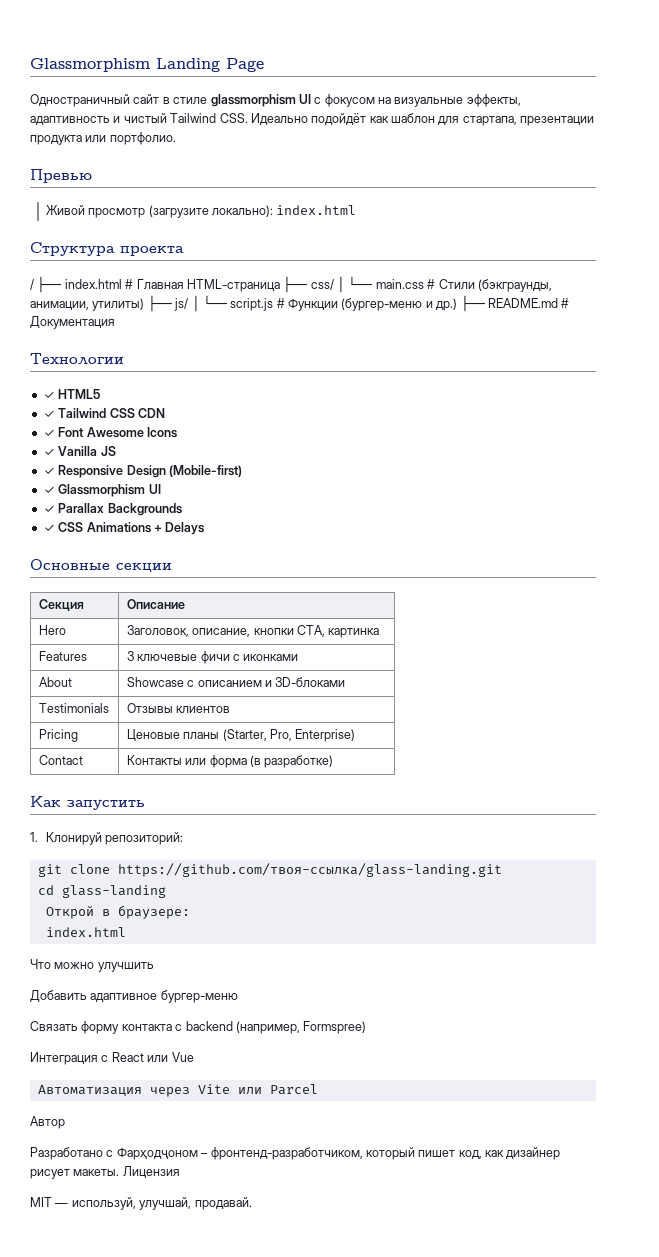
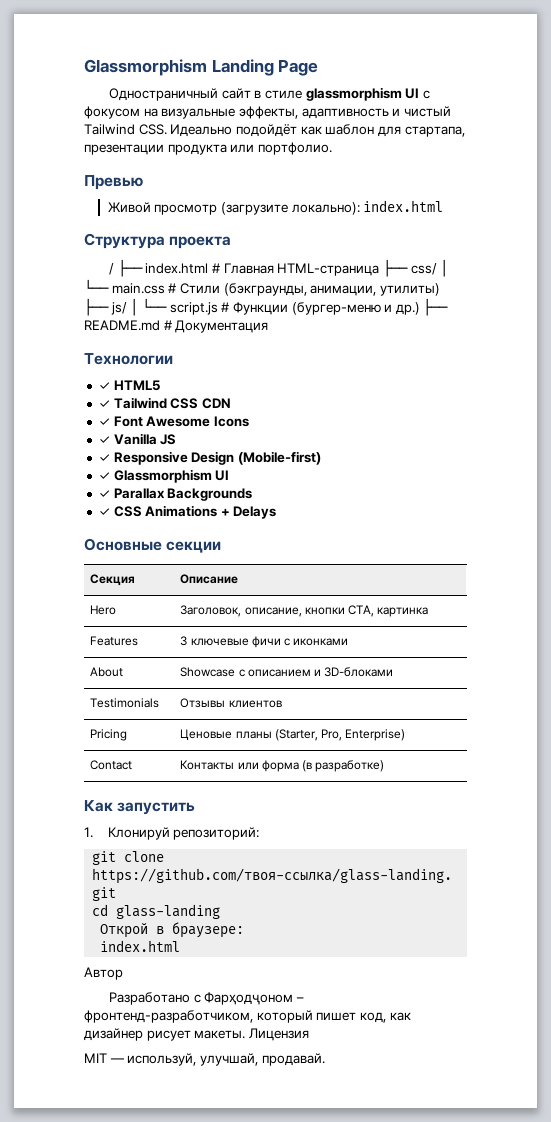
- Что можно улучшить
- Добавить адаптивное бургер-меню
- Связать форму контакта с backend (например, Formspree)
- Интеграция с React или Vue
- Автоматизация через Vite или Parcel

